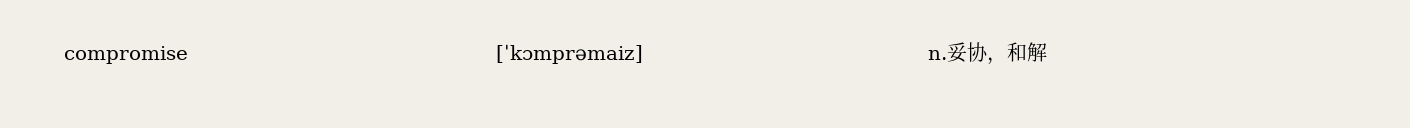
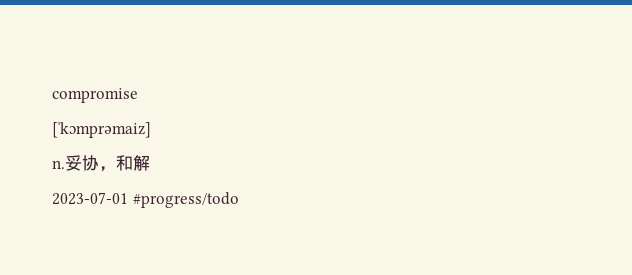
+ 2023-07-01 #progress/todo

